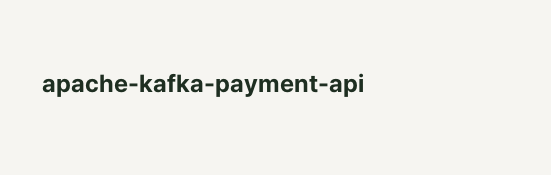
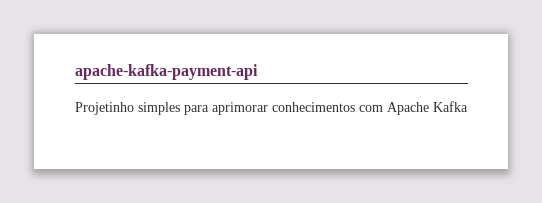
+ Projetinho simples para aprimorar conhecimentos com Apache Kafka

